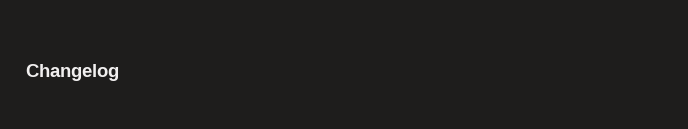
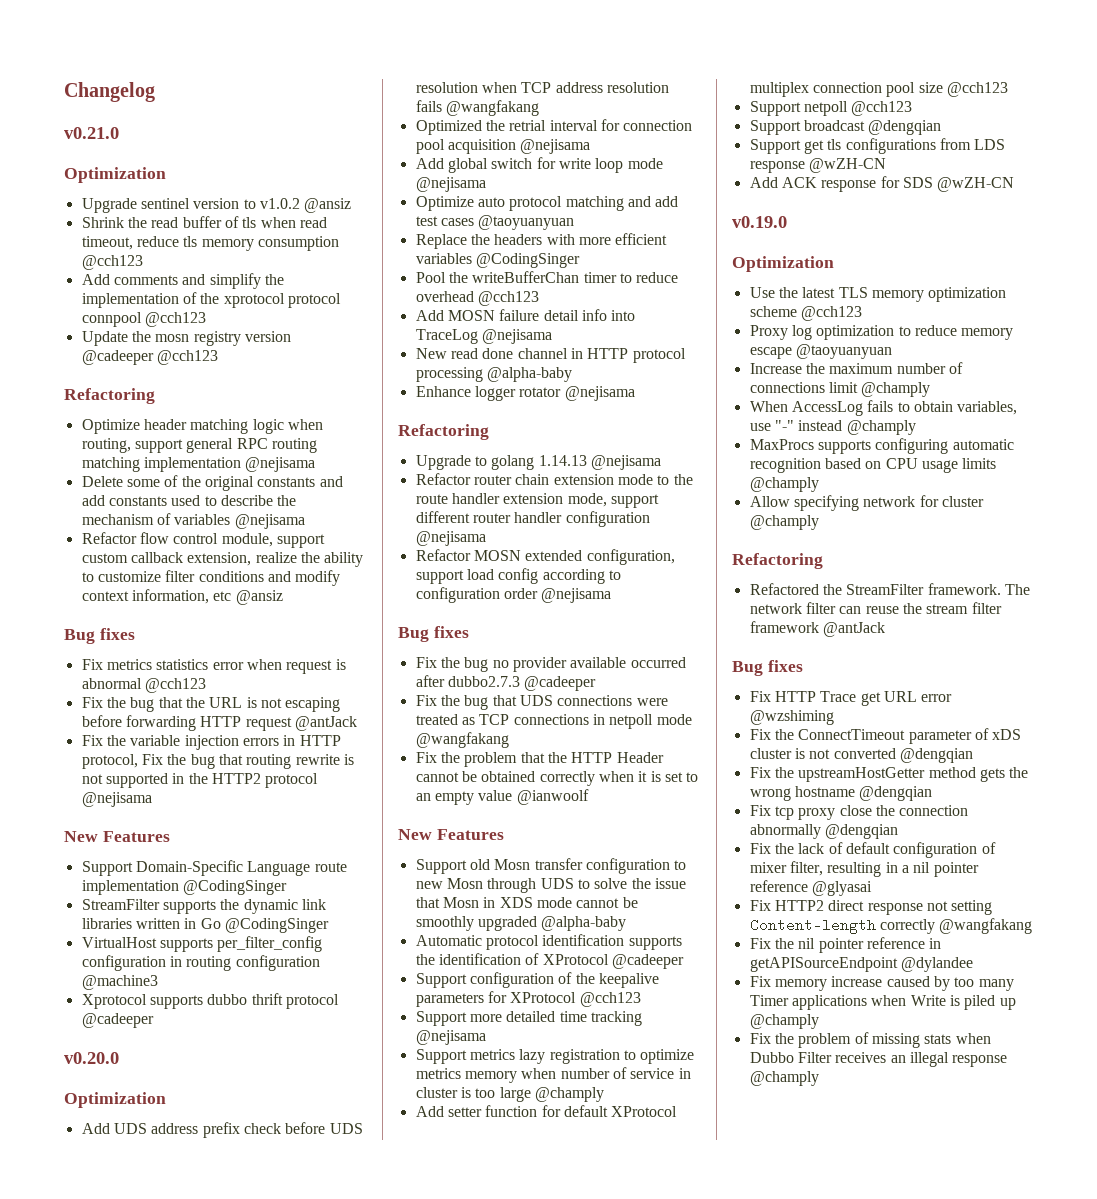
+ v0.21.0
+ Optimization
+ Upgrade sentinel version to v1.0.2 @ansiz
+ Shrink the read buffer of tls when read timeout, reduce tls memory consumption @cch123
+ Add comments and simplify the implementation of the xprotocol protocol connpool @cch123
+ Update the mosn registry version @cadeeper @cch123
+ Refactoring
+ Optimize header matching logic when routing, support general RPC routing matching implementation @nejisama
+ Delete some of the original constants and add constants used to describe the mechanism of variables @nejisama
+ Refactor flow control module, support custom callback extension, realize the ability to customize filter conditions and modify context information, etc @ansiz
+ Bug fixes
+ Fix metrics statistics error when request is abnormal @cch123
+ Fix the bug that the URL is not escaping before forwarding HTTP request @antJack
+ Fix the variable injection errors in HTTP protocol, Fix the bug that routing rewrite is not supported in the HTTP2 protocol @nejisama
+ New Features
+ Support Domain-Specific Language route implementation @CodingSinger
+ StreamFilter supports the dynamic link libraries written in Go @CodingSinger
+ VirtualHost supports per_filter_config configuration in routing configuration @machine3
+ Xprotocol supports dubbo thrift protocol @cadeeper
+ v0.20.0
+ Optimization
+ Add UDS address prefix check before UDS resolution when TCP address resolution fails @wangfakang
+ Optimized the retrial interval for connection pool acquisition @nejisama
+ Add global switch for write loop mode @nejisama
+ Optimize auto protocol matching and add test cases @taoyuanyuan
+ Replace the headers with more efficient variables @CodingSinger
+ Pool the writeBufferChan timer to reduce overhead @cch123
+ Add MOSN failure detail info into TraceLog @nejisama
+ New read done channel in HTTP protocol processing @alpha-baby
+ Enhance logger rotator @nejisama
+ Refactoring
+ Upgrade to golang 1.14.13 @nejisama
+ Refactor router chain extension mode to the route handler extension mode, support different router handler configuration @nejisama
+ Refactor MOSN extended configuration, support load config according to configuration order @nejisama
+ Bug fixes
+ Fix the bug no provider available occurred after dubbo2.7.3 @cadeeper
+ Fix the bug that UDS connections were treated as TCP connections in netpoll mode @wangfakang
+ Fix the problem that the HTTP Header cannot be obtained correctly when it is set to an empty value @ianwoolf
+ New Features
+ Support old Mosn transfer configuration to new Mosn through UDS to solve the issue that Mosn in XDS mode cannot be smoothly upgraded @alpha-baby
+ Automatic protocol identification supports the identification of XProtocol @cadeeper
+ Support configuration of the keepalive parameters for XProtocol @cch123
+ Support more detailed time tracking @nejisama
+ Support metrics lazy registration to optimize metrics memory when number of service in cluster is too large @champly
+ Add setter function for default XProtocol multiplex connection pool size @cch123
+ Support netpoll @cch123
+ Support broadcast @dengqian
+ Support get tls configurations from LDS response @wZH-CN
+ Add ACK response for SDS @wZH-CN
+ v0.19.0
+ Optimization
+ Use the latest TLS memory optimization scheme @cch123
+ Proxy log optimization to reduce memory escape @taoyuanyuan
+ Increase the maximum number of connections limit @champly
+ When AccessLog fails to obtain variables, use "-" instead @champly
+ MaxProcs supports configuring automatic recognition based on CPU usage limits @champly
+ Allow specifying network for cluster @champly
+ Refactoring
+ Refactored the StreamFilter framework. The network filter can reuse the stream filter framework @antJack
+ Bug fixes
+ Fix HTTP Trace get URL error @wzshiming
+ Fix the ConnectTimeout parameter of xDS cluster is not converted @dengqian
+ Fix the upstreamHostGetter method gets the wrong hostname @dengqian
+ Fix tcp proxy close the connection abnormally @dengqian
+ Fix the lack of default configuration of mixer filter, resulting in a nil pointer reference @glyasai
+ Fix HTTP2 direct response not setting Content-length correctly @wangfakang
+ Fix the nil pointer reference in getAPISourceEndpoint @dylandee
+ Fix memory increase caused by too many Timer applications when Write is piled up @champly
+ Fix the problem of missing stats when Dubbo Filter receives an illegal response @champly

